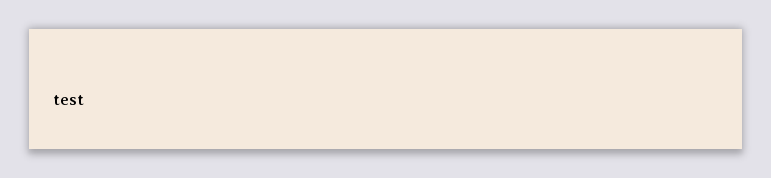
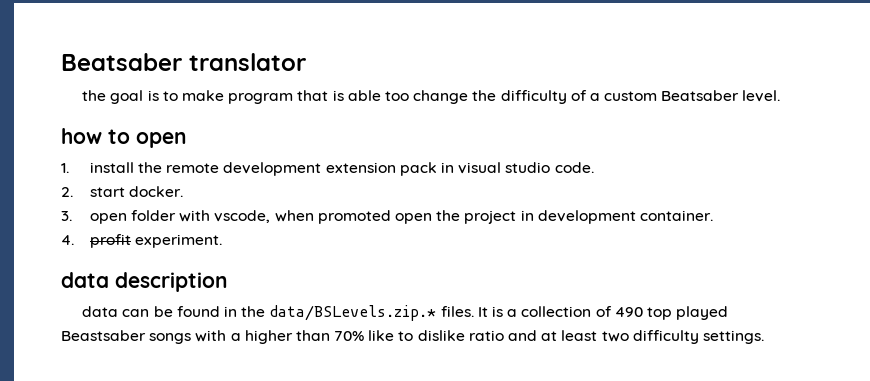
- test
+ Beatsaber translator
+ the goal is to make program that is able too change the difficulty of a custom Beatsaber level.
+ how to open
+ 1. install the remote development extension pack in visual studio code.
+ 2. start docker.
+ 3. open folder with vscode, when promoted open the project in development container.
+ 4. profit experiment.
+ data description
+ data can be found in the data/BSLevels.zip.* files. It is a collection of 490 top played Beastsaber songs with a higher than 70% like to dislike ratio and at least two difficulty settings.

